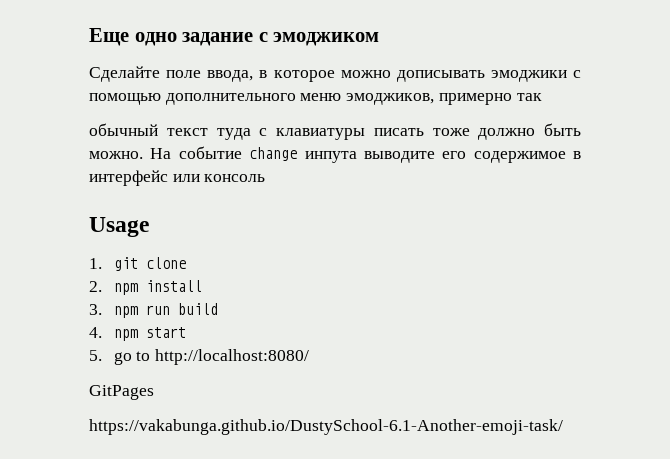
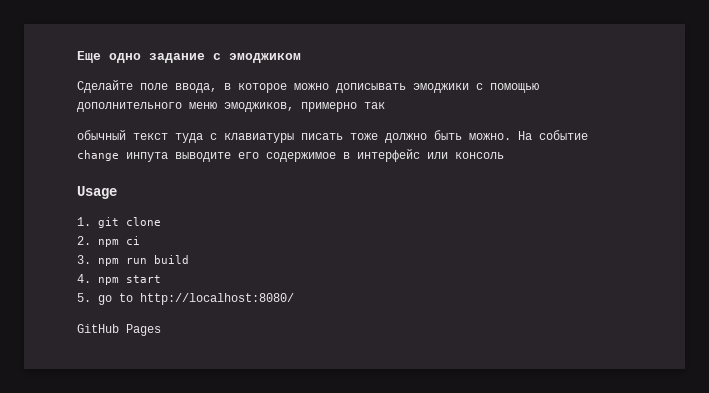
- 2. npm install
+ 2. npm ci
- GitPages
- https://vakabunga.github.io/DustySchool-6.1-Another-emoji-task/
+ GitHub Pages

